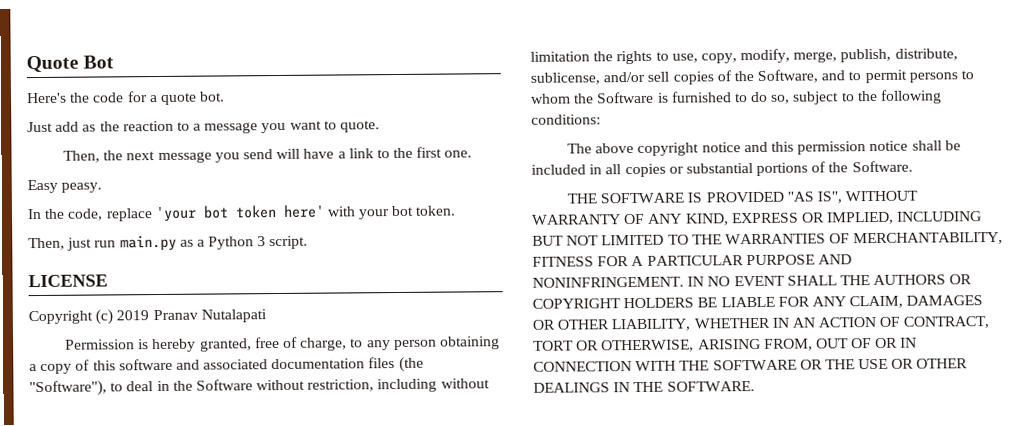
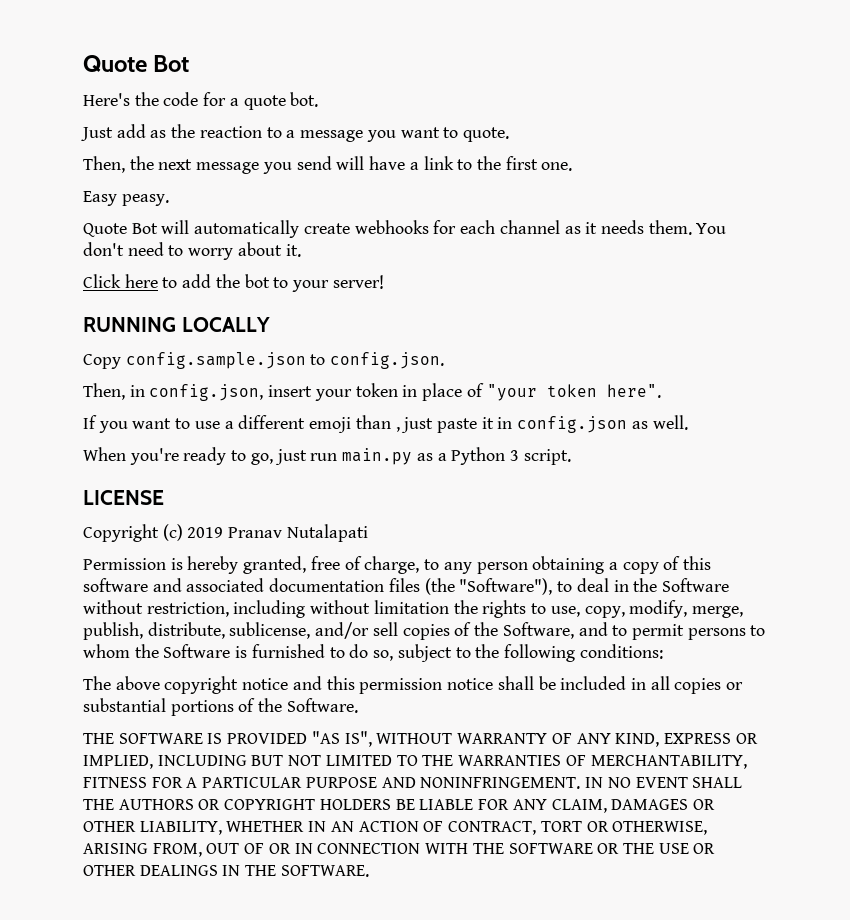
- In the code, replace 'your bot token here' with your bot token.
- Then, just run main.py as a Python 3 script.
+ Quote Bot will automatically create webhooks for each channel as it needs them. You don't need to worry about it.
+ Click here to add the bot to your server!
+ RUNNING LOCALLY
+ Copy config.sample.json to config.json.
+ Then, in config.json, insert your token in place of "your token here".
+ If you want to use a different emoji than , just paste it in config.json as well.
+ When you're ready to go, just run main.py as a Python 3 script.

